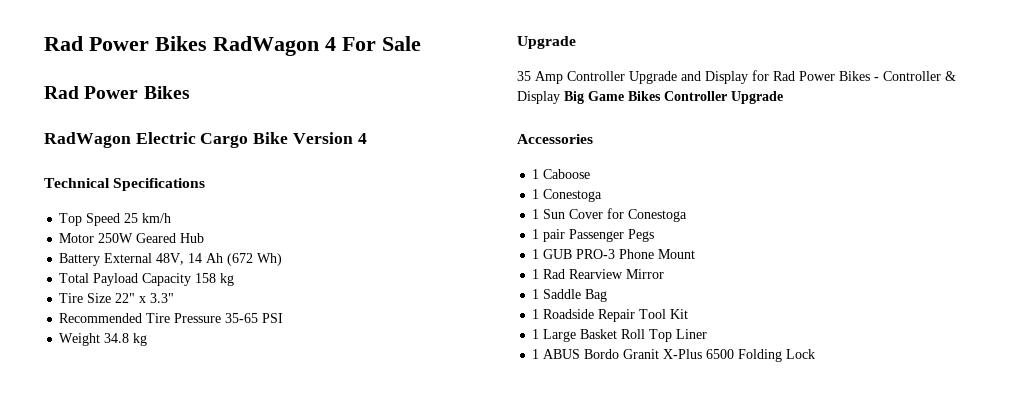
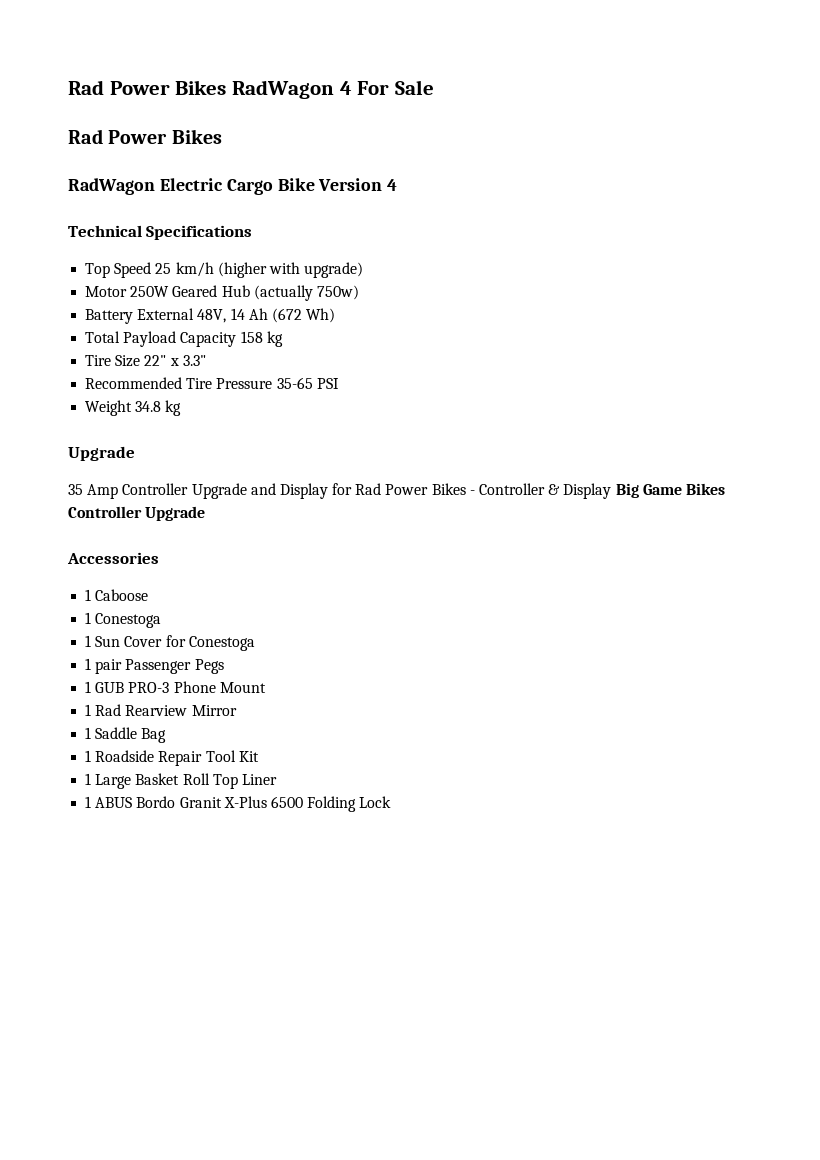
- Top Speed 25 km/h
+ Top Speed 25 km/h (higher with upgrade)
- Motor 250W Geared Hub
+ Motor 250W Geared Hub (actually 750w)

